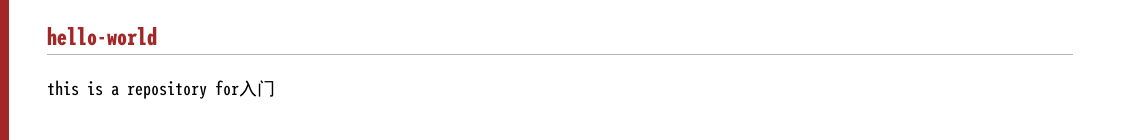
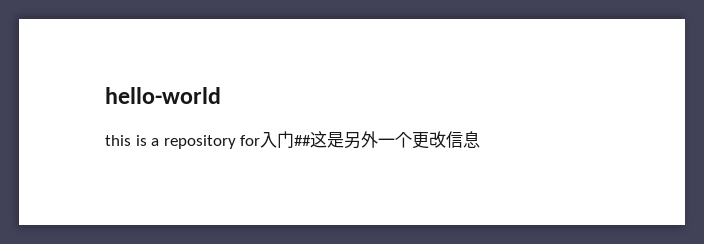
- this is a repository for入门
+ this is a repository for入门##这是另外一个更改信息

